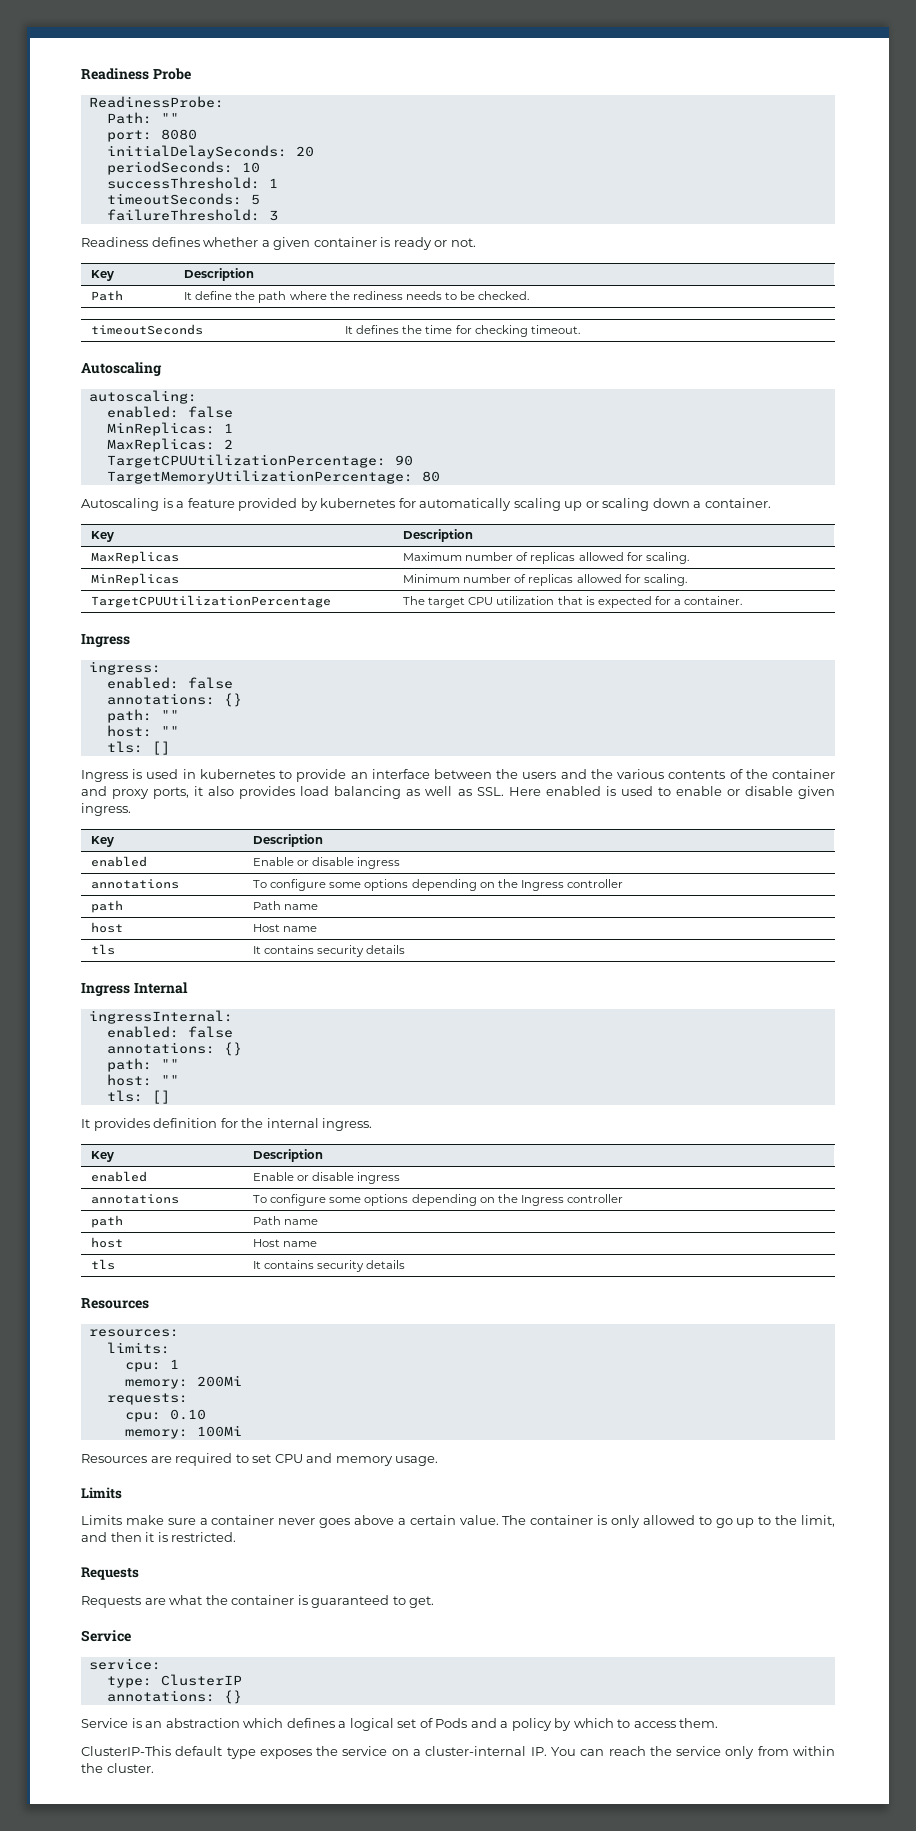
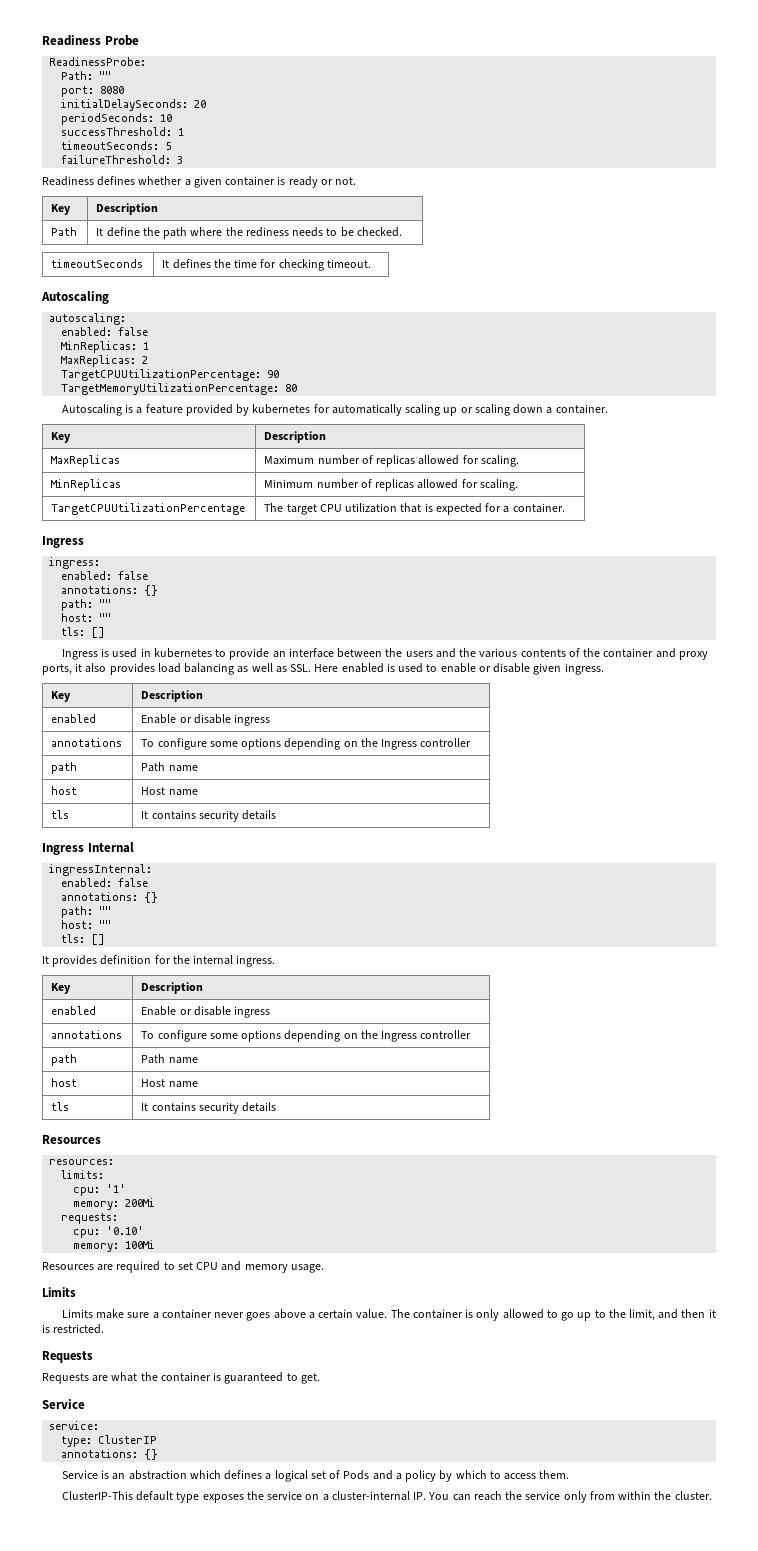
- cpu: 1
+ cpu: '1'
- cpu: 0.10
+ cpu: '0.10'

